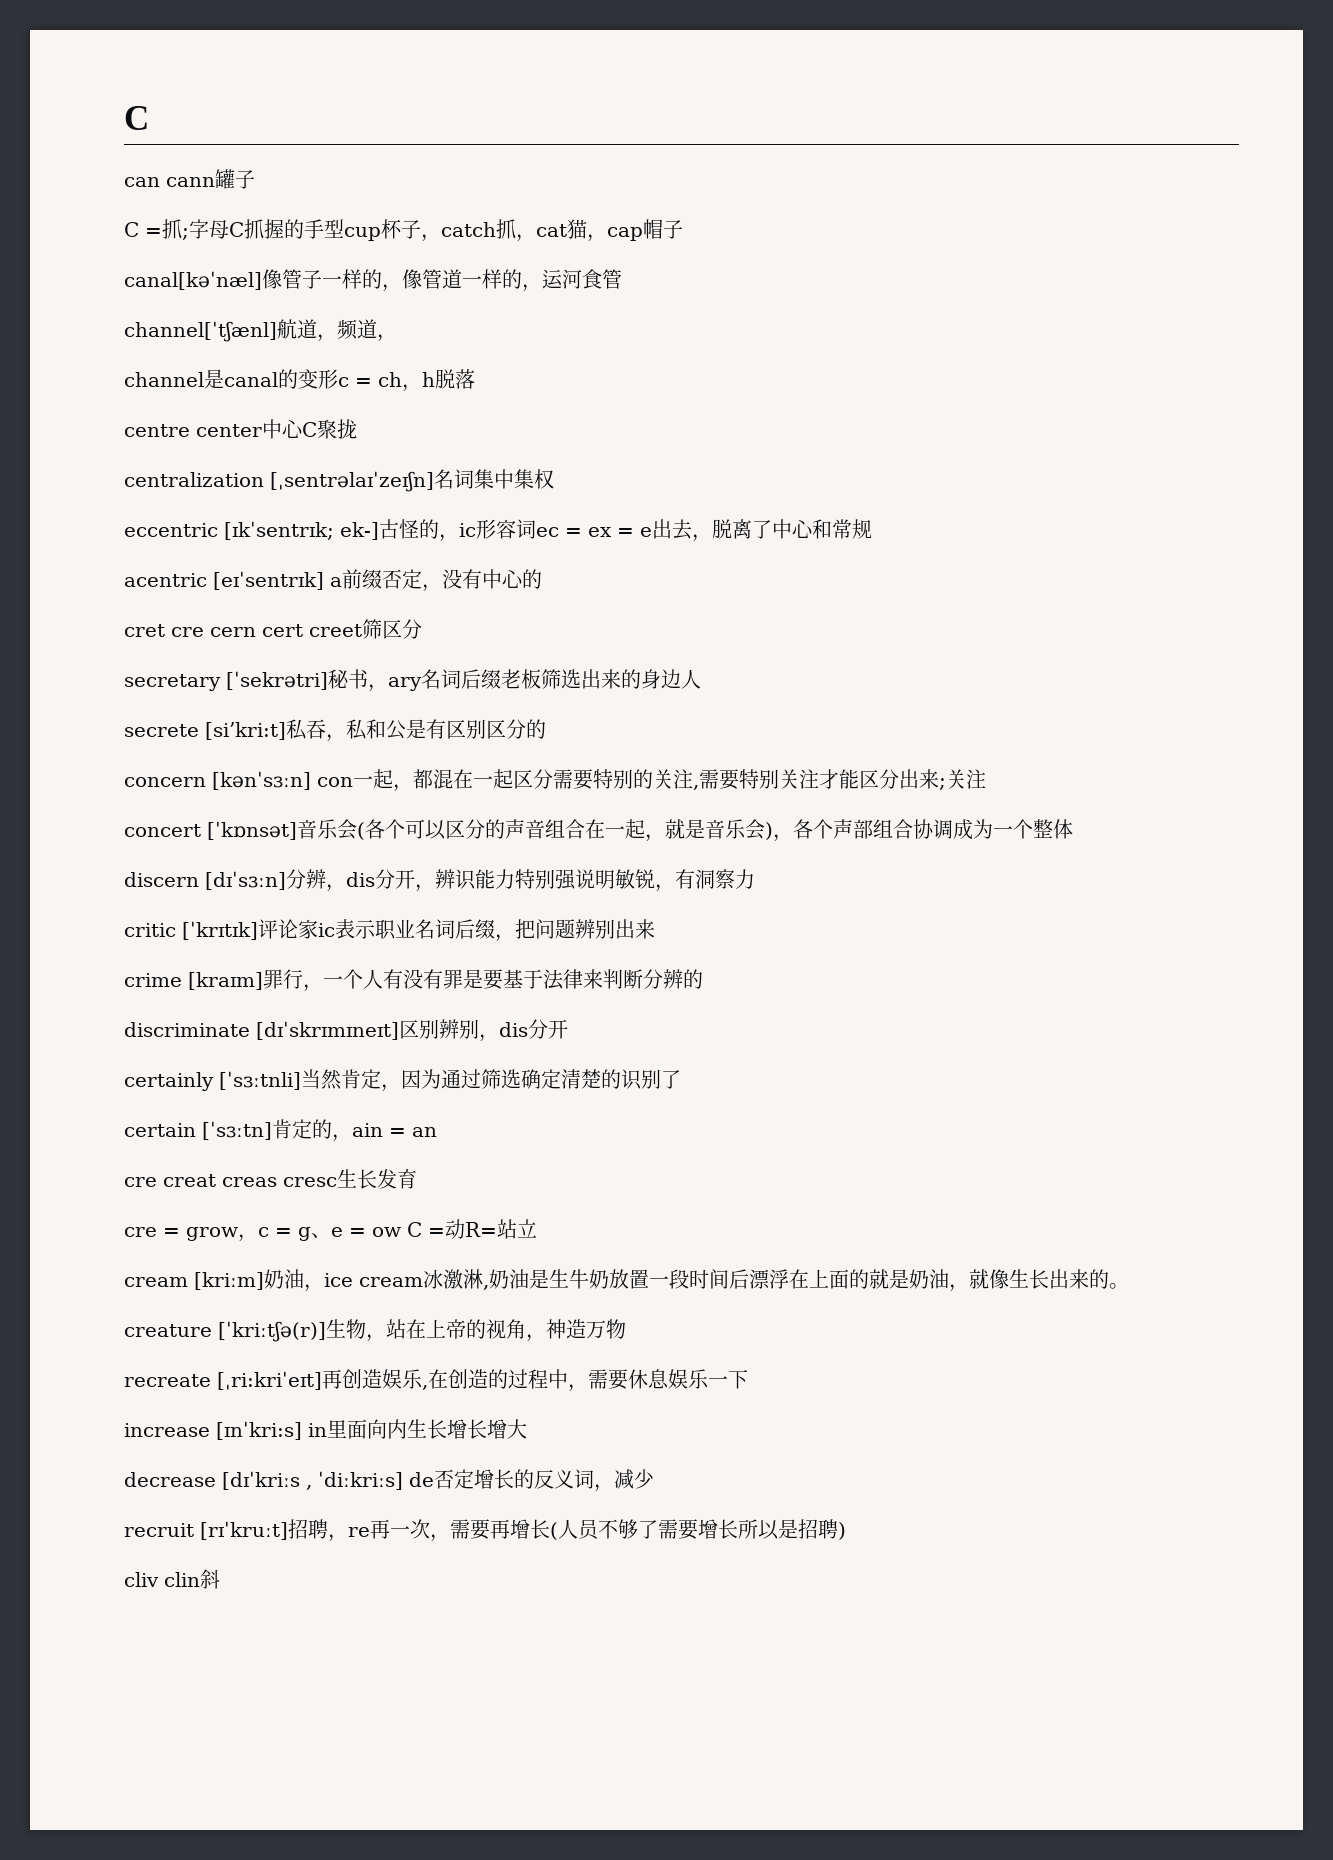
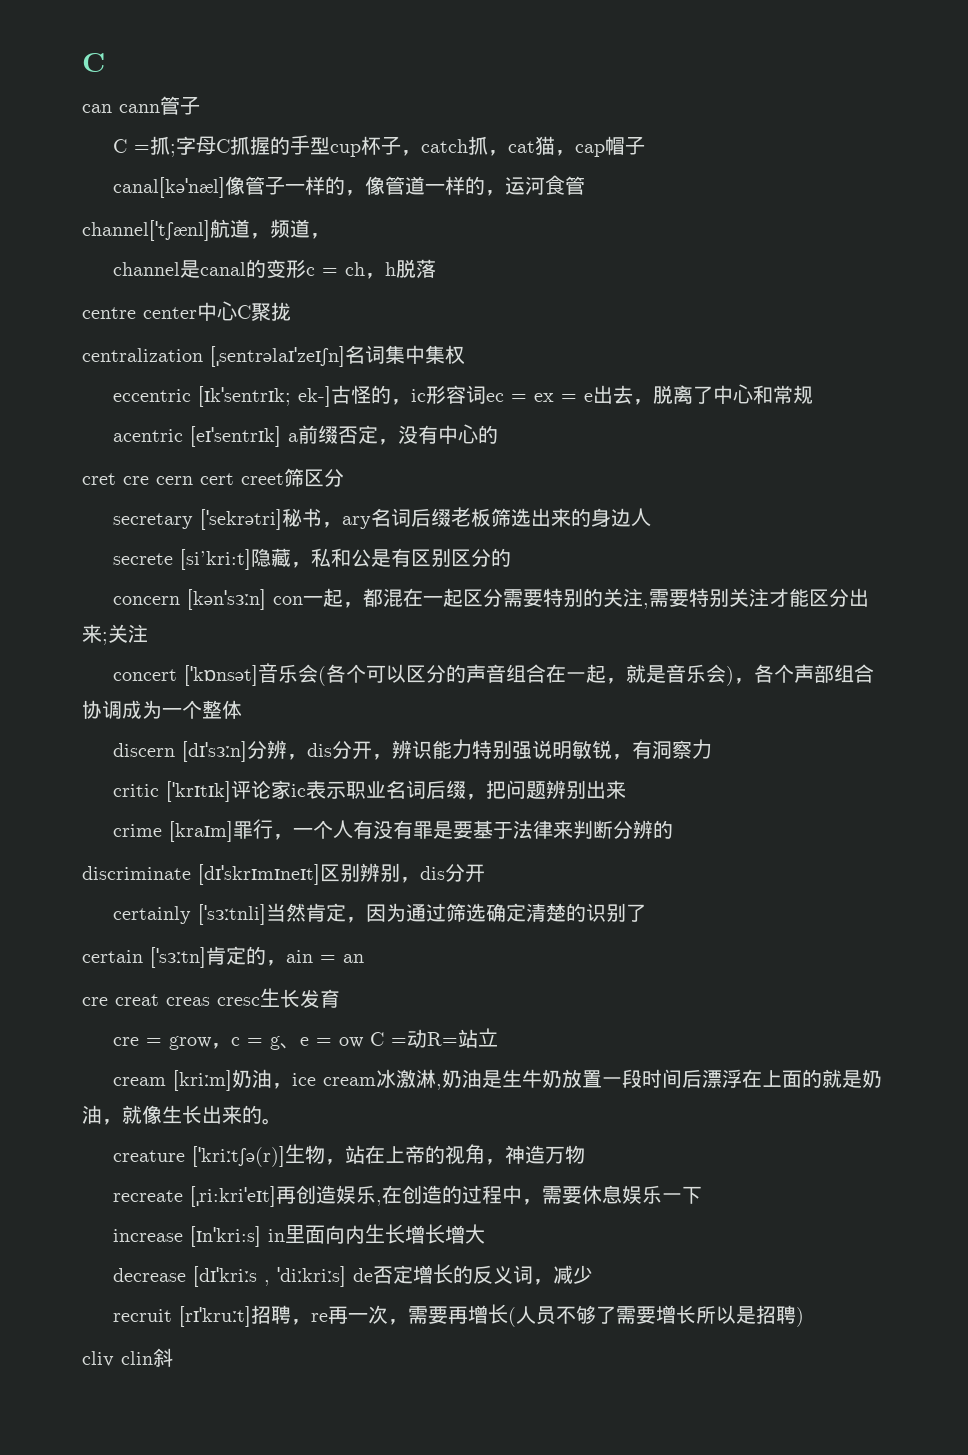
- can cann罐⼦
+ can cann管⼦
- secrete [si’kri:t]私吞，私和公是有区别区分的
+ secrete [si’kri:t]隐藏，私和公是有区别区分的

